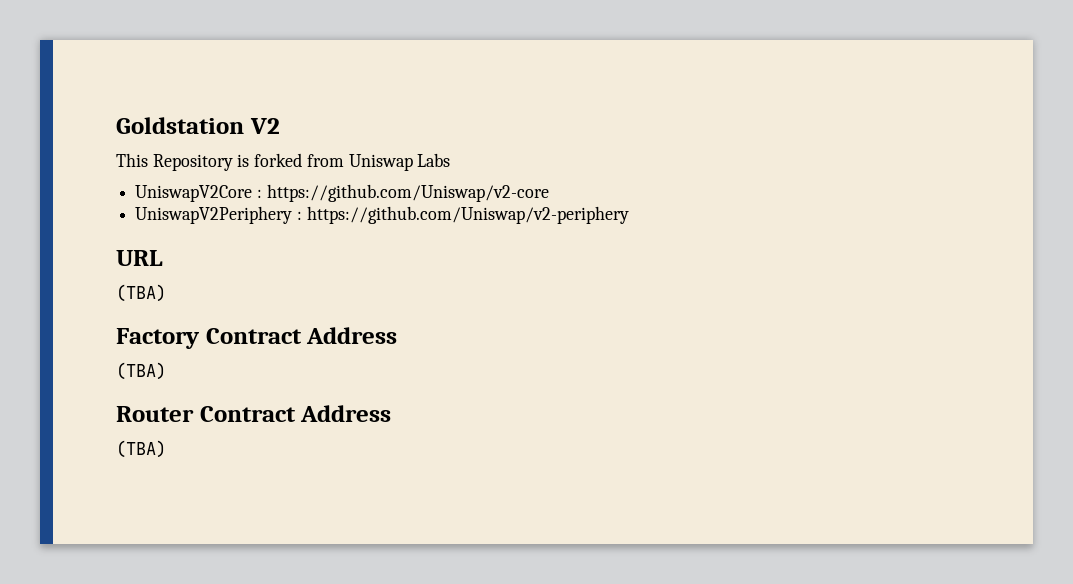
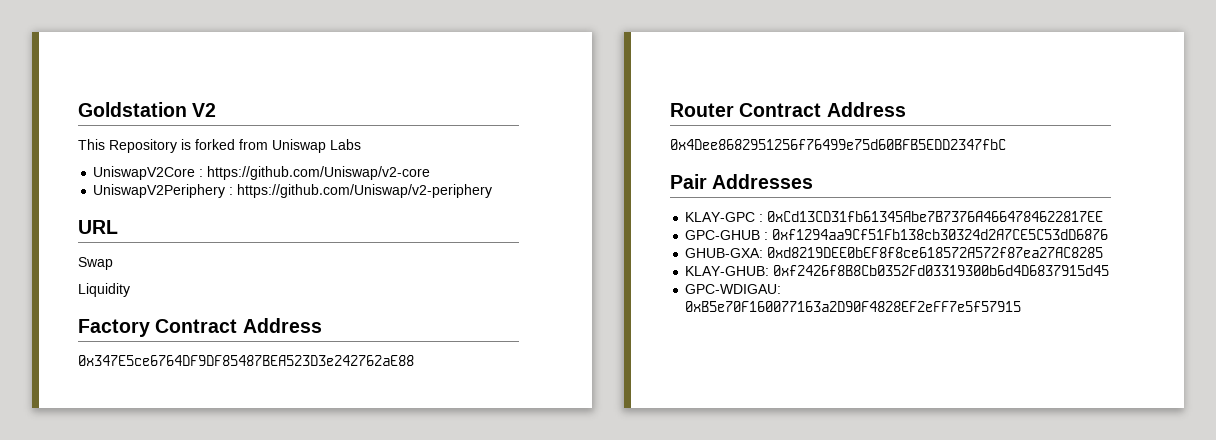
  URL
- (TBA)
+ Swap
+ Liquidity
  Factory Contract Address
- (TBA)
+ 0x347E5ce6764DF9DF85487BEA523D3e242762aE88
  Router Contract Address
- (TBA)
+ 0x4Dee8682951256f76499e75d60BFB5EDD2347fbC
+ Pair Addresses
+ KLAY-GPC : 0xCd13CD31fb61345Abe7B7376A4664784622817EE
+ GPC-GHUB : 0xf1294aa9Cf51Fb138cb30324d2A7CE5C53dD6876
+ GHUB-GXA: 0xd8219DEE0bEF8f8ce618572A572f87ea27AC8285
+ KLAY-GHUB: 0xf2426f8B8Cb0352Fd03319300b6d4D6837915d45
+ GPC-WDIGAU: 0xB5e70F160077163a2D90F4828EF2eFF7e5f57915

